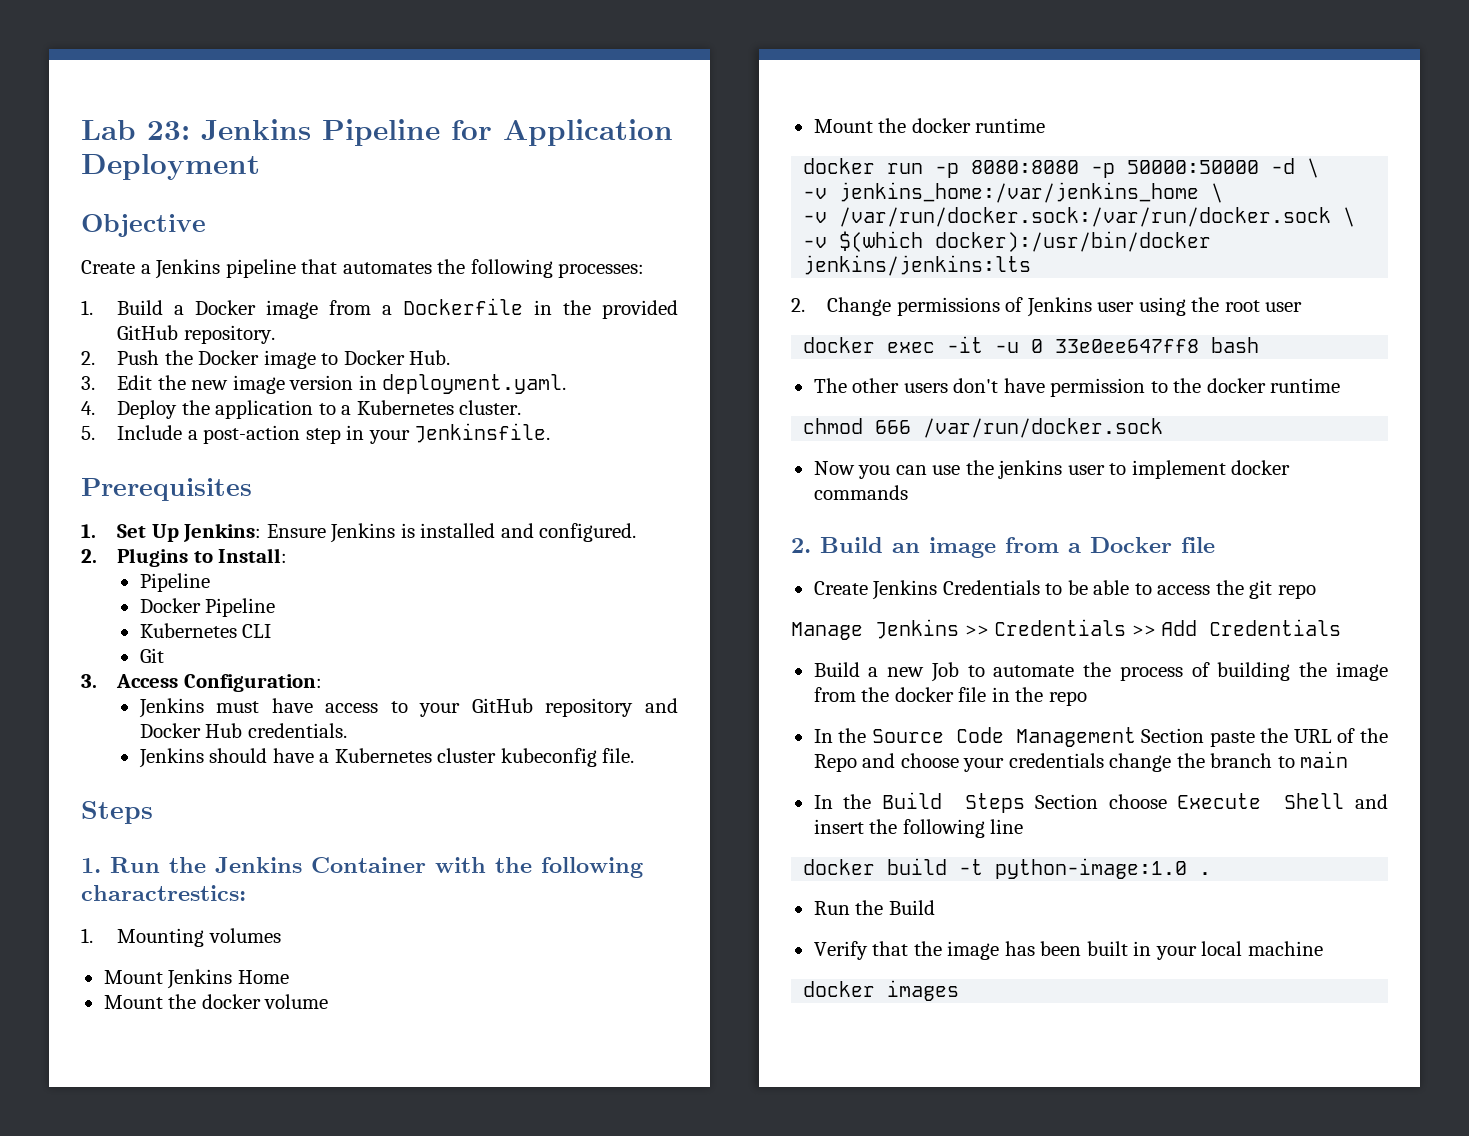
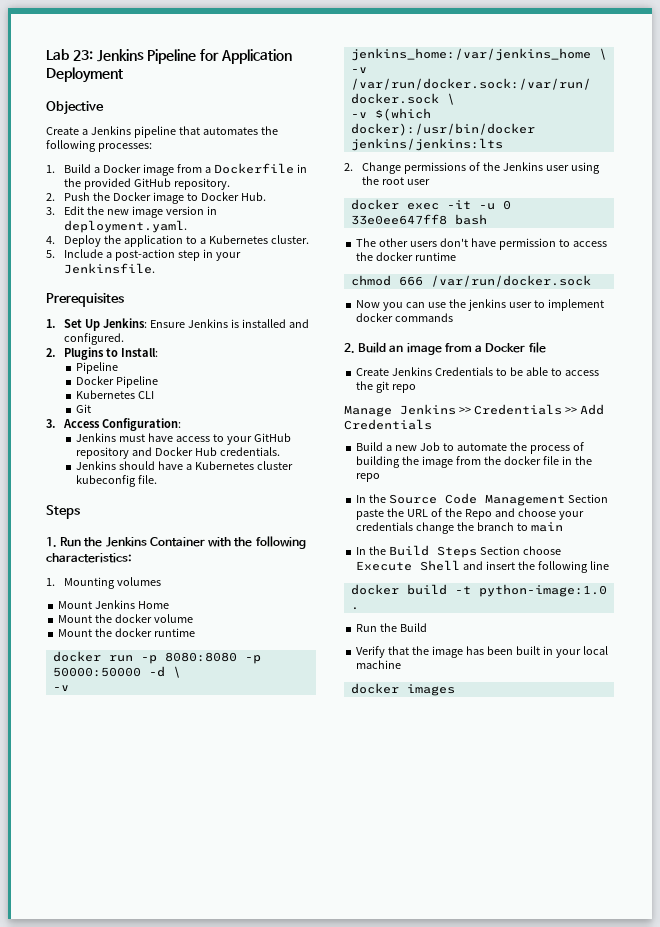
- 1. Run the Jenkins Container with the following charactrestics:
+ 1. Run the Jenkins Container with the following characteristics:
- 2. Change permissions of Jenkins user using the root user
+ 2. Change permissions of the Jenkins user using the root user
- The other users don't have permission to the docker runtime
+ The other users don't have permission to access the docker runtime

